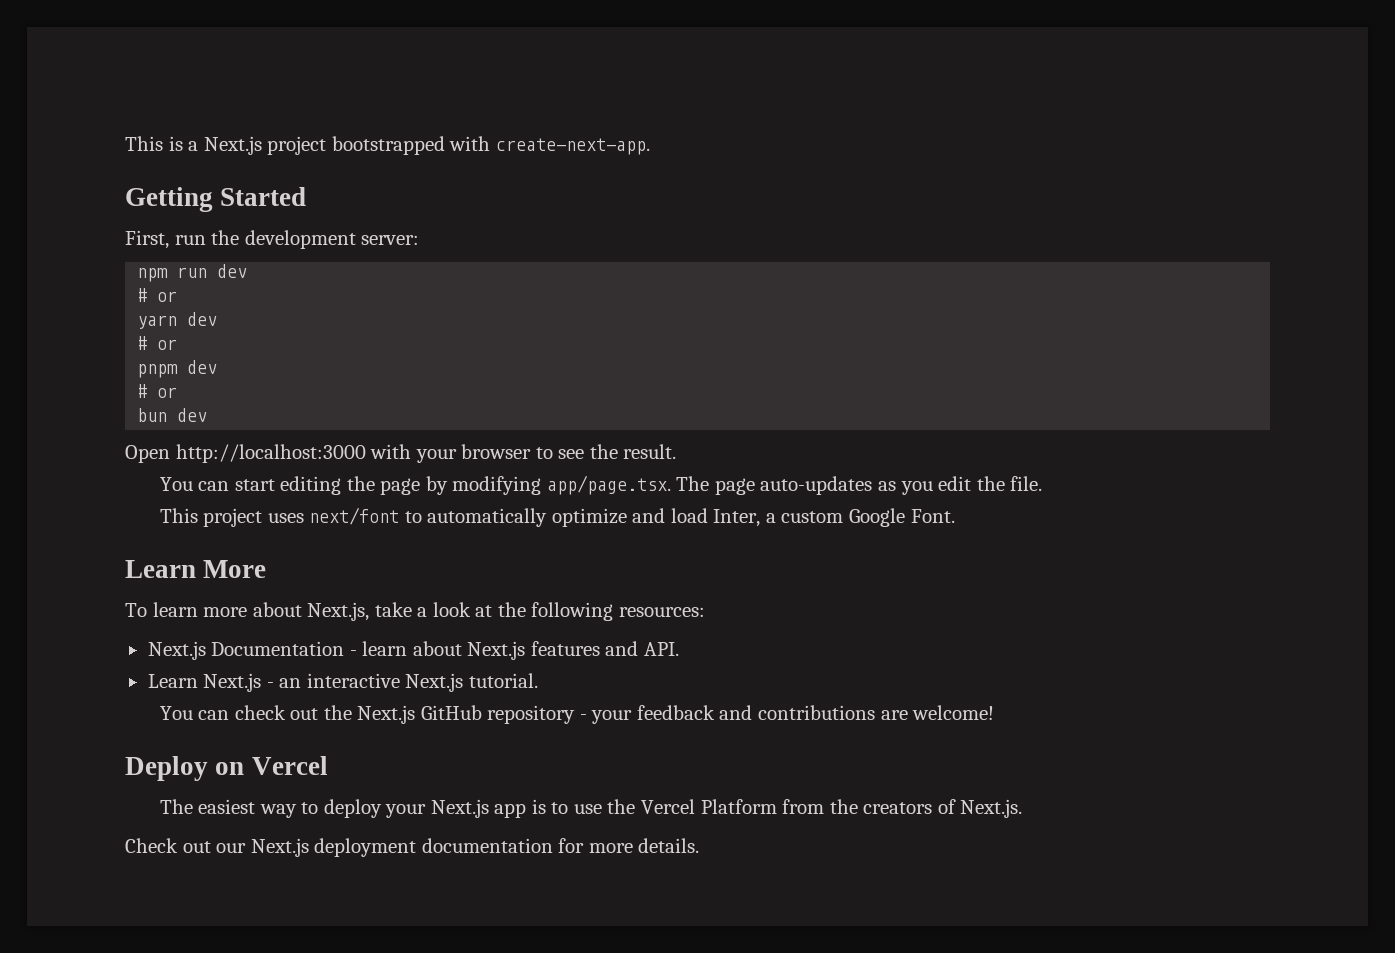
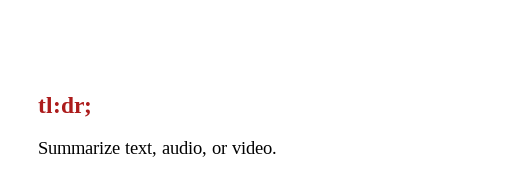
- This is a Next.js project bootstrapped with create-next-app.
- Getting Started
- First, run the development server:
- npm run dev
- # or
- yarn dev
- # or
- pnpm dev
- # or
- bun dev
- Open http://localhost:3000 with your browser to see the result.
- You can start editing the page by modifying app/page.tsx. The page auto-updates as you edit the file.
- This project uses next/font to automatically optimize and load Inter, a custom Google Font.
- Learn More
- To learn more about Next.js, take a look at the following resources:
- Next.js Documentation - learn about Next.js features and API.
- Learn Next.js - an interactive Next.js tutorial.
- You can check out the Next.js GitHub repository - your feedback and contributions are welcome!
- Deploy on Vercel
- The easiest way to deploy your Next.js app is to use the Vercel Platform from the creators of Next.js.
- Check out our Next.js deployment documentation for more details.
+ tl:dr;
+ Summarize text, audio, or video.

